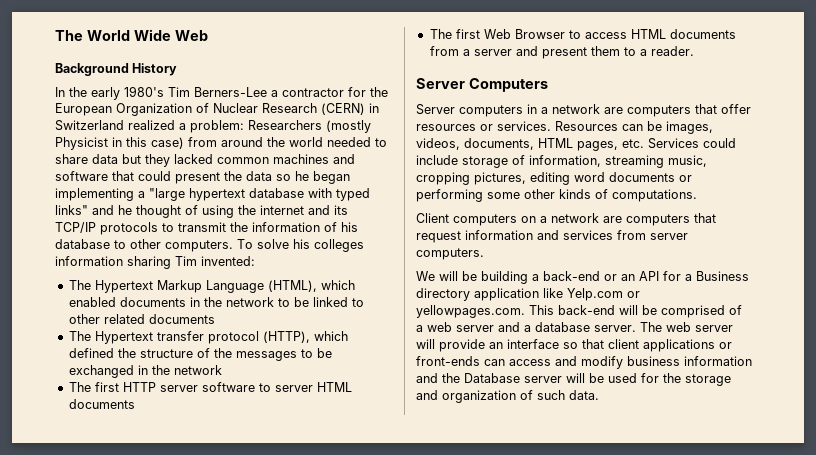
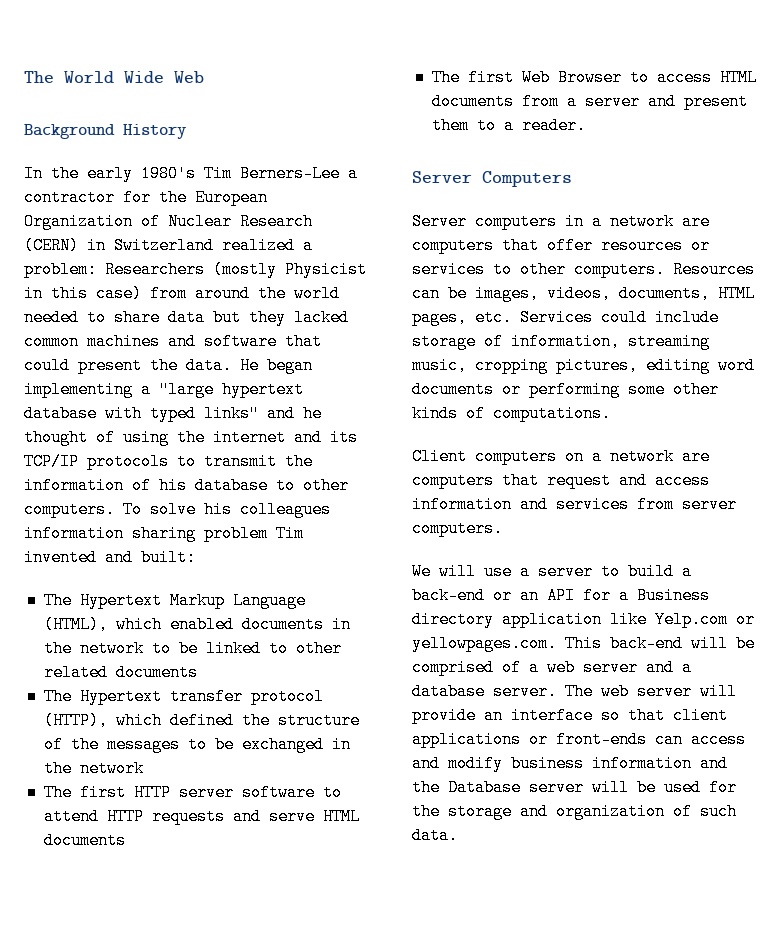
- Researchers (mostly Physicist in this case) from around the world needed to share data but they lacked common machines and software that could present the data so he began implementing a "large hypertext database with typed links" and he thought of using the internet and its TCP/IP protocols to transmit the information of his database to other computers.
+ Researchers (mostly Physicist in this case) from around the world needed to share data but they lacked common machines and software that could present the data. He began implementing a "large hypertext database with typed links" and he thought of using the internet and its TCP/IP protocols to transmit the information of his database to other computers.
- To solve his colleges information sharing Tim invented:
+ To solve his colleagues information sharing problem Tim invented and built:
- The first HTTP server software to server HTML documents
+ The first HTTP server software to attend HTTP requests and serve HTML documents
- Server computers in a network are computers that offer resources or services.
+ Server computers in a network are computers that offer resources or services to other computers.
- Client computers on a network are computers that request information and services from server computers.
+ Client computers on a network are computers that request and access information and services from server computers.
- We will be building a back-end or an API for a Business directory application like Yelp.com or yellowpages.com. This back-end will be comprised of a web server and a database server.
+ We will use a server to build a back-end or an API for a Business directory application like Yelp.com or yellowpages.com. This back-end will be comprised of a web server and a database server.

